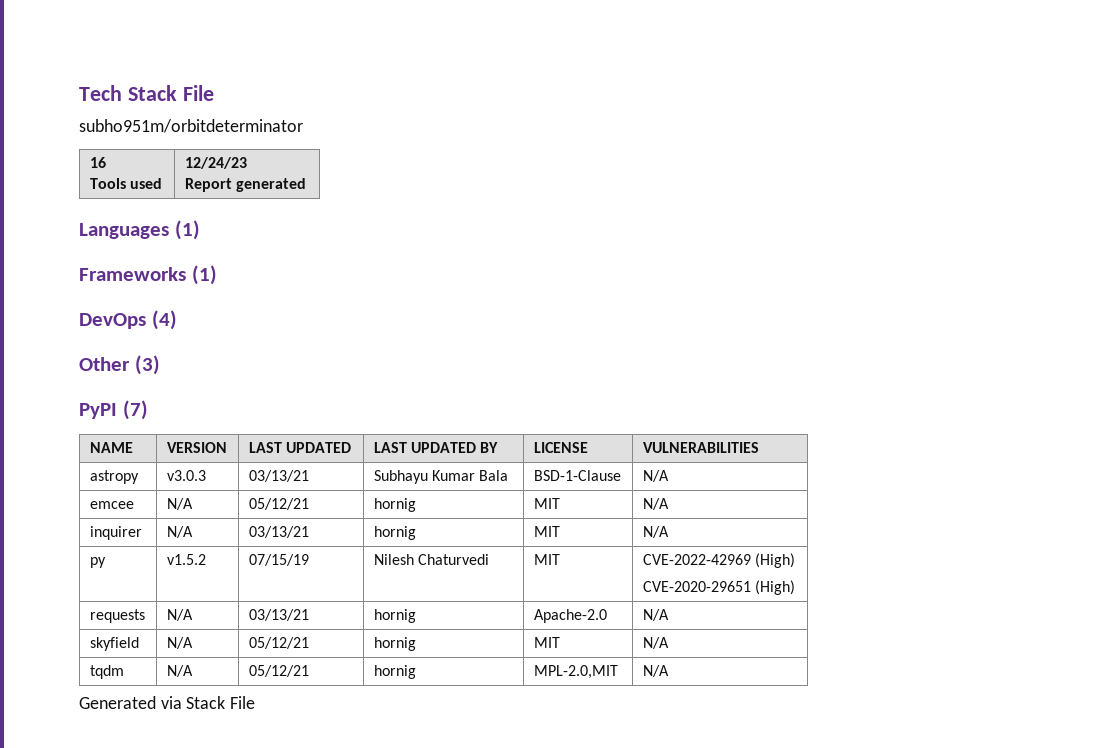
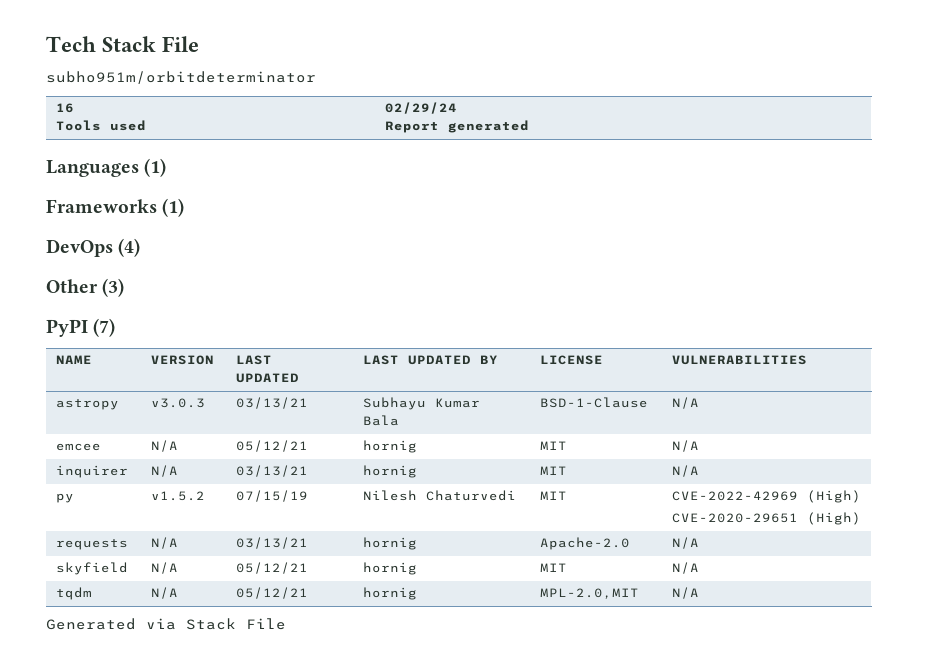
  16
- Tools used | 12/24/23
+ Tools used | 02/29/24

